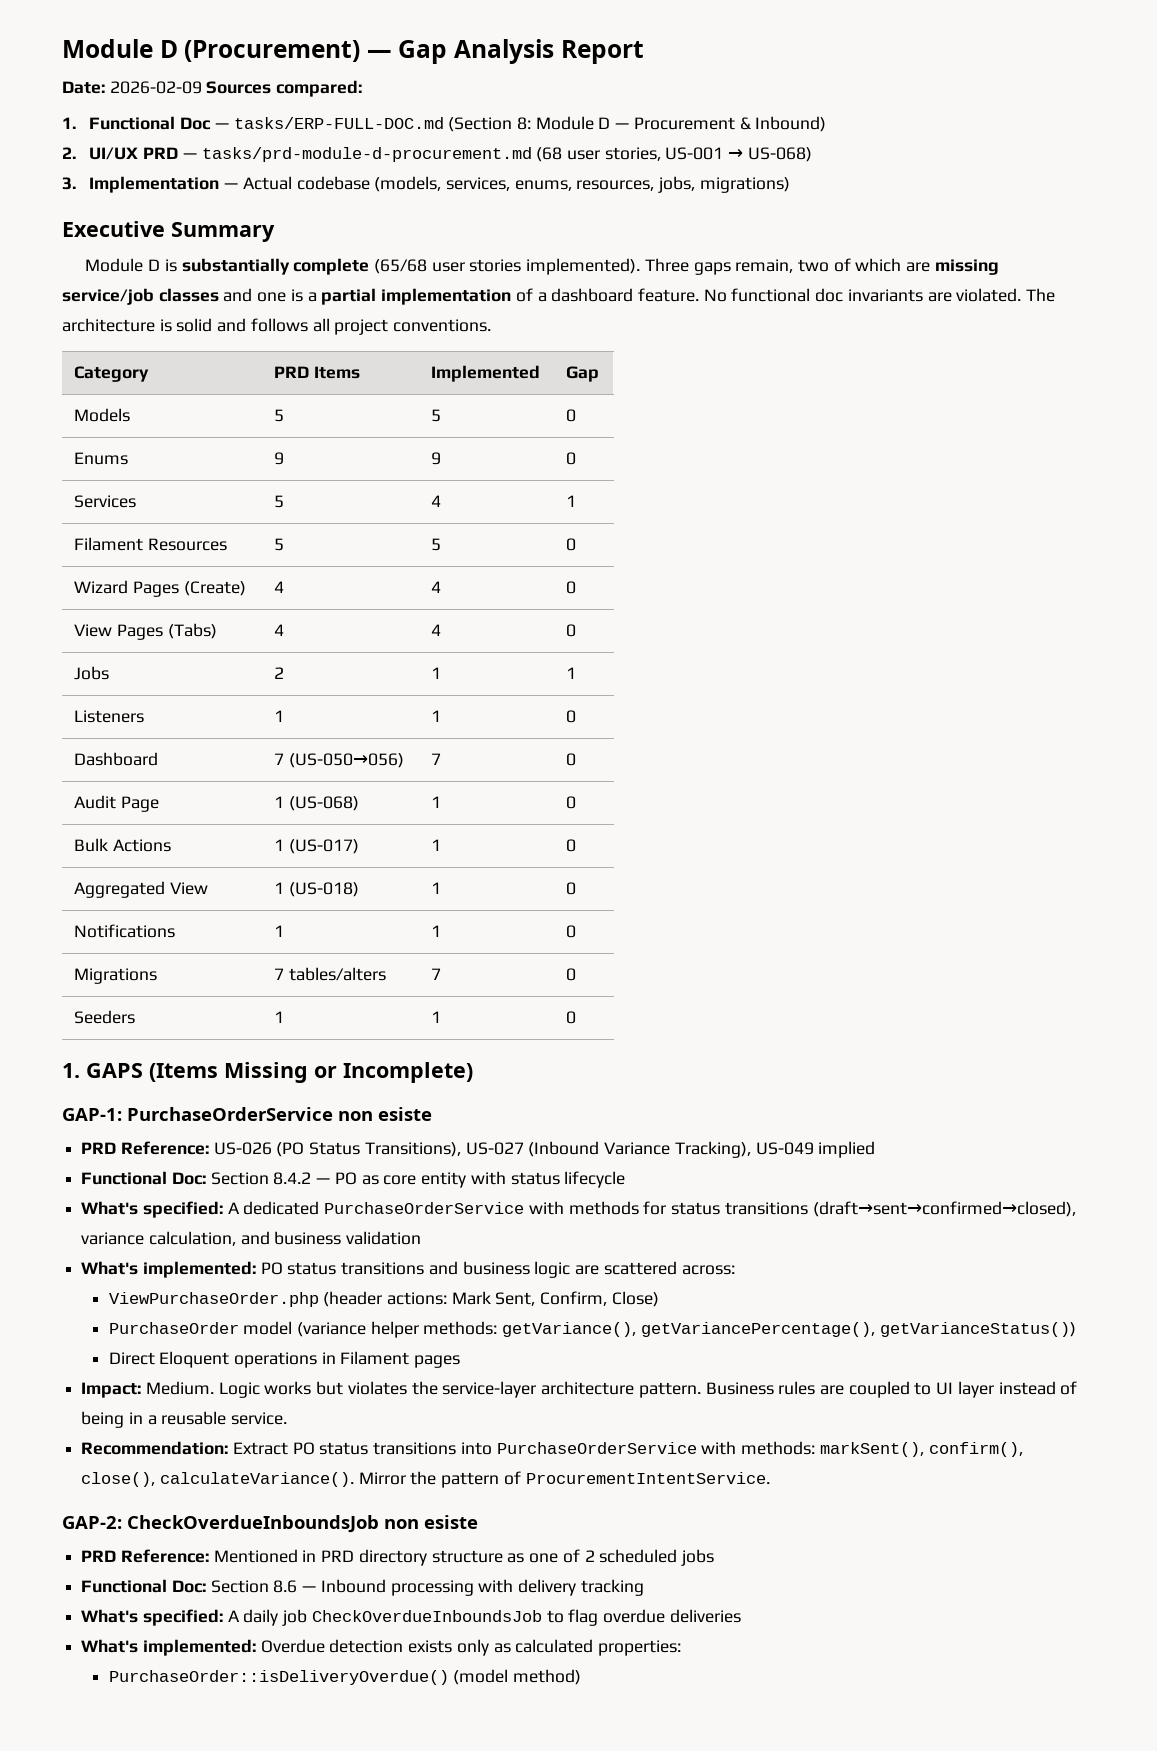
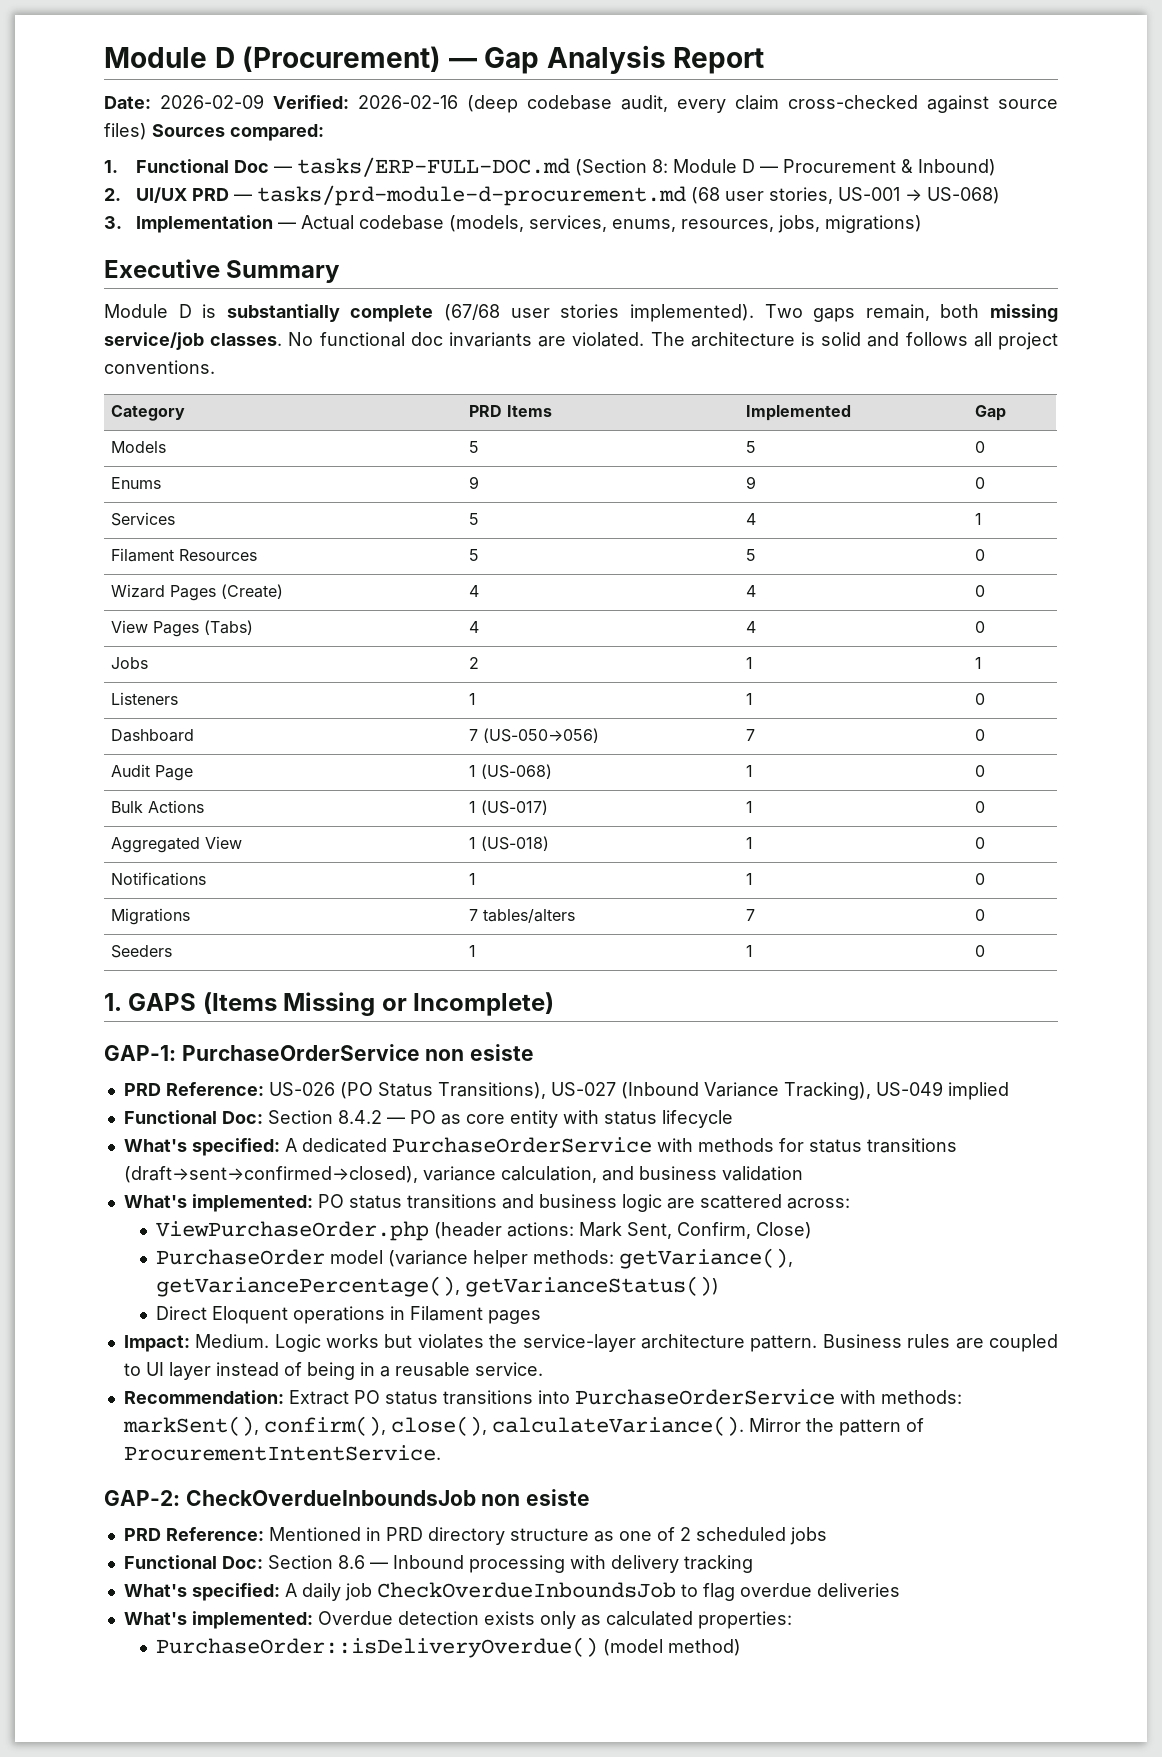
- Date: 2026-02-09 Sources compared:
+ Date: 2026-02-09 Verified: 2026-02-16 (deep codebase audit, every claim cross-checked against source files) Sources compared:
- Module D is substantially complete (65/68 user stories implemented).
+ Module D is substantially complete (67/68 user stories implemented).
- Three gaps remain, two of which are missing service/job classes and one is a partial implementation of a dashboard feature.
+ Two gaps remain, both missing service/job classes.

